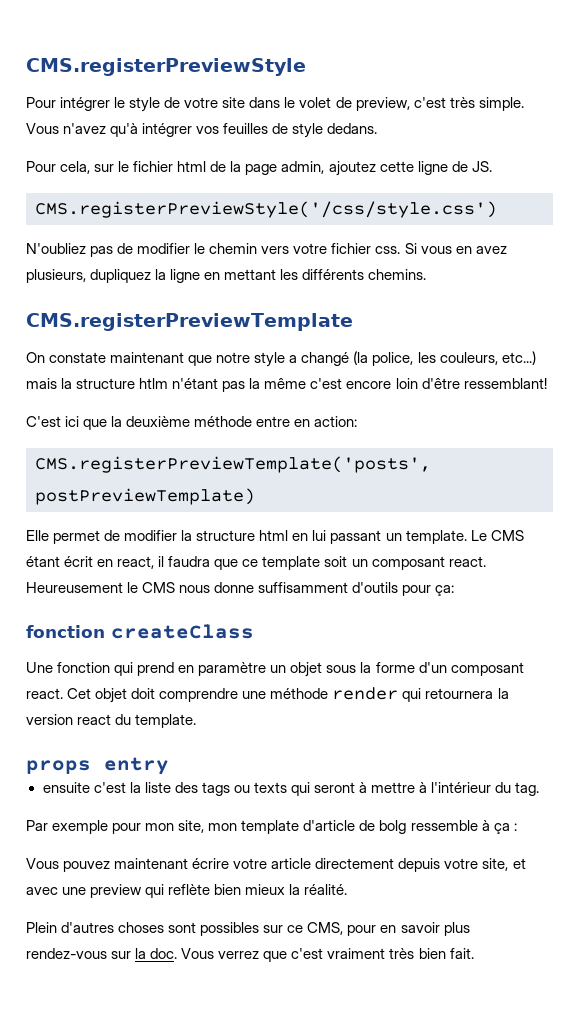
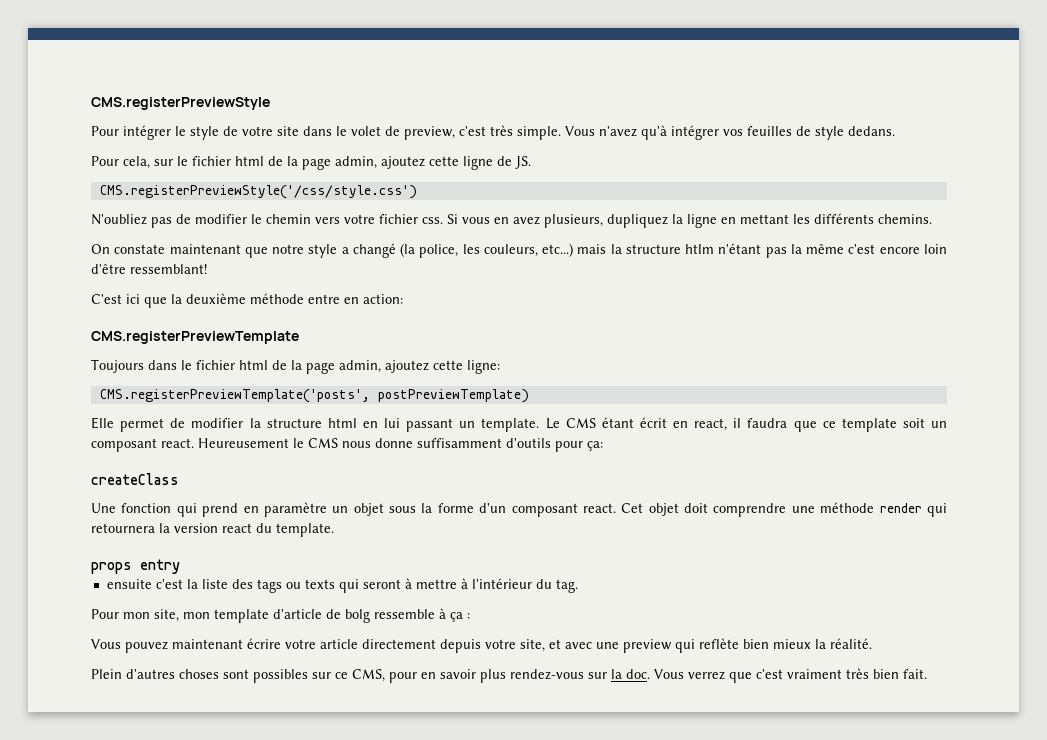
- CMS.registerPreviewTemplate
+ CMS.registerPreviewTemplate
+ Toujours dans le fichier html de la page admin, ajoutez cette ligne:
- fonction createClass
+ createClass
- Par exemple pour mon site, mon template d'article de bolg ressemble à ça :
+ Pour mon site, mon template d'article de bolg ressemble à ça :

